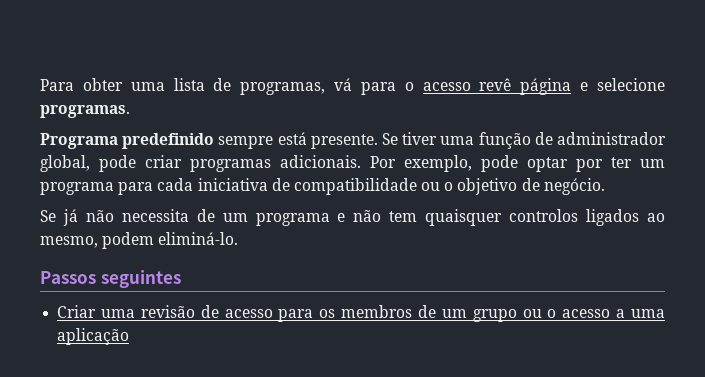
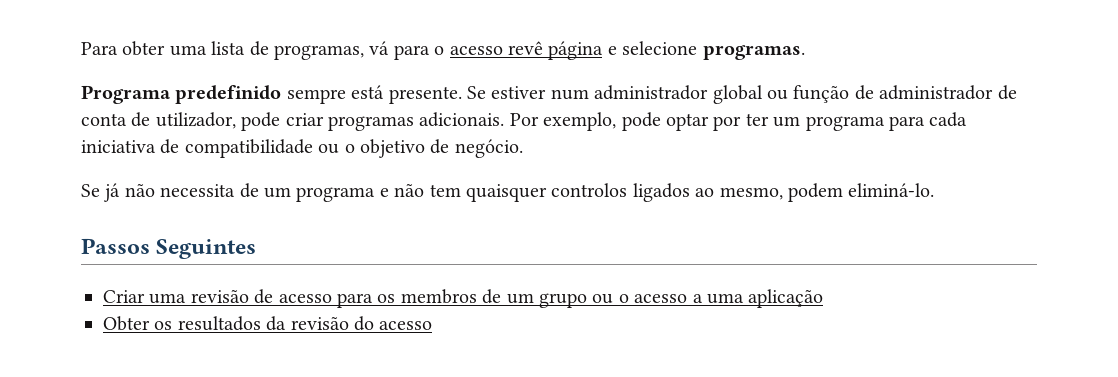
- Se tiver uma função de administrador global, pode criar programas adicionais.
+ Se estiver num administrador global ou função de administrador de conta de utilizador, pode criar programas adicionais.
- Passos seguintes
+ Passos Seguintes
+ Obter os resultados da revisão do acesso

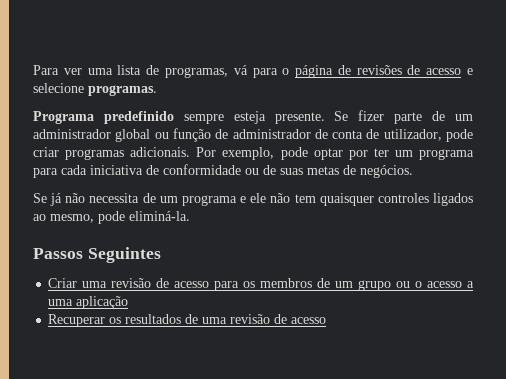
- Para obter uma lista de programas, vá para o acesso revê página e selecione programas.
+ Para ver uma lista de programas, vá para o página de revisões de acesso e selecione programas.
- Programa predefinido sempre está presente.
+ Programa predefinido sempre esteja presente.
- Se estiver num administrador global ou função de administrador de conta de utilizador, pode criar programas adicionais.
+ Se fizer parte de um administrador global ou função de administrador de conta de utilizador, pode criar programas adicionais.
- Por exemplo, pode optar por ter um programa para cada iniciativa de compatibilidade ou o objetivo de negócio.
+ Por exemplo, pode optar por ter um programa para cada iniciativa de conformidade ou de suas metas de negócios.
- Se já não necessita de um programa e não tem quaisquer controlos ligados ao mesmo, podem eliminá-lo.
+ Se já não necessita de um programa e ele não tem quaisquer controles ligados ao mesmo, pode eliminá-la.
- Obter os resultados da revisão do acesso
+ Recuperar os resultados de uma revisão de acesso

